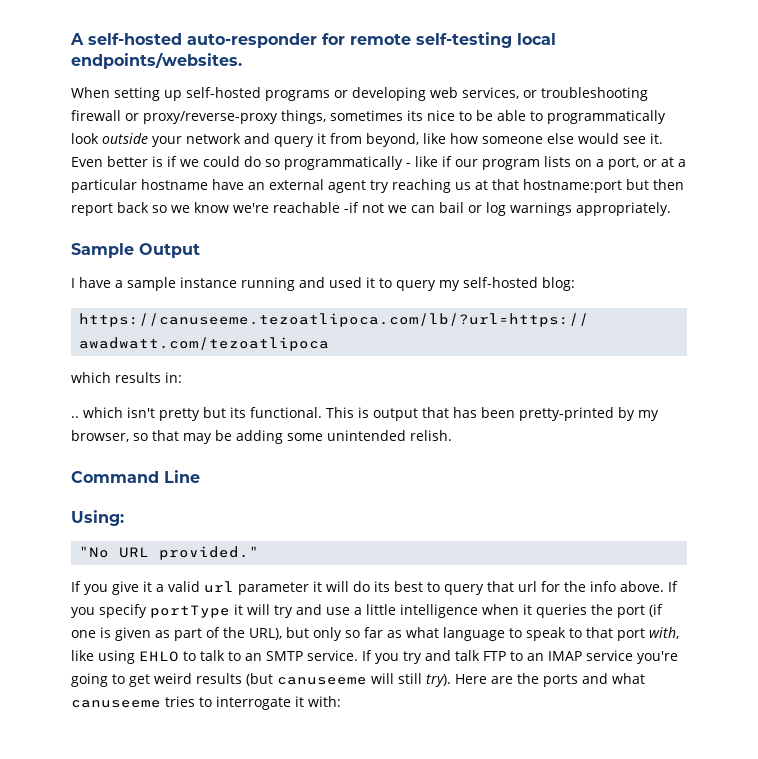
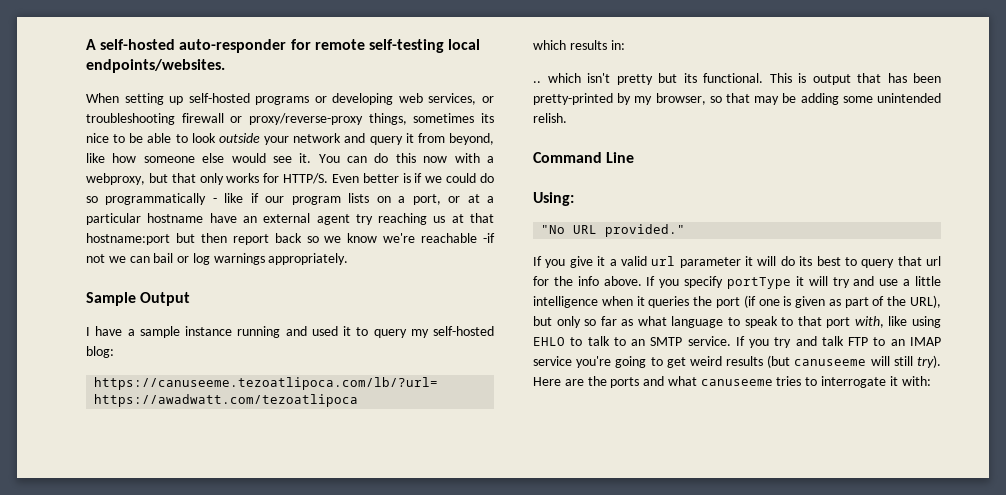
- When setting up self-hosted programs or developing web services, or troubleshooting firewall or proxy/reverse-proxy things, sometimes its nice to be able to programmatically look outside your network and query it from beyond, like how someone else would see it.
+ When setting up self-hosted programs or developing web services, or troubleshooting firewall or proxy/reverse-proxy things, sometimes its nice to be able to look outside your network and query it from beyond, like how someone else would see it.
+ You can do this now with a webproxy, but that only works for HTTP/S.

